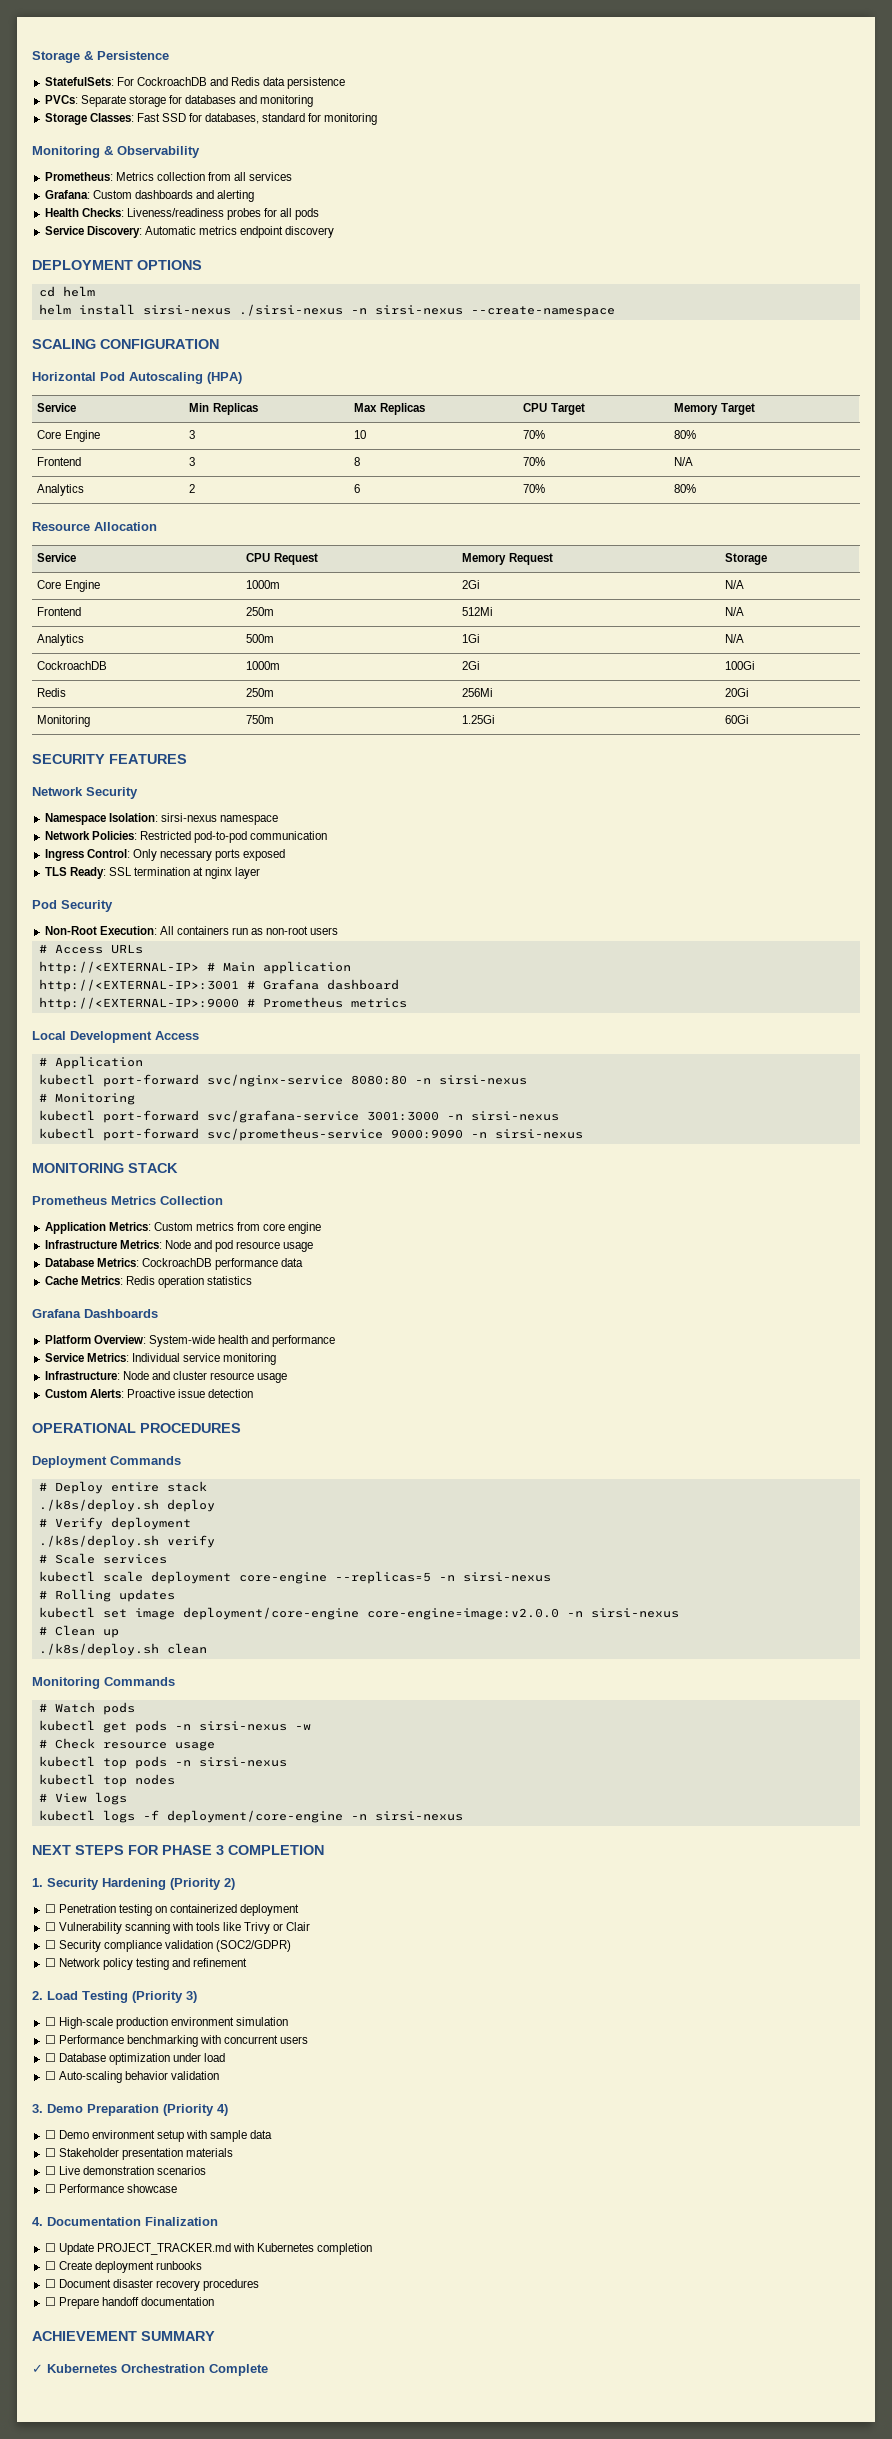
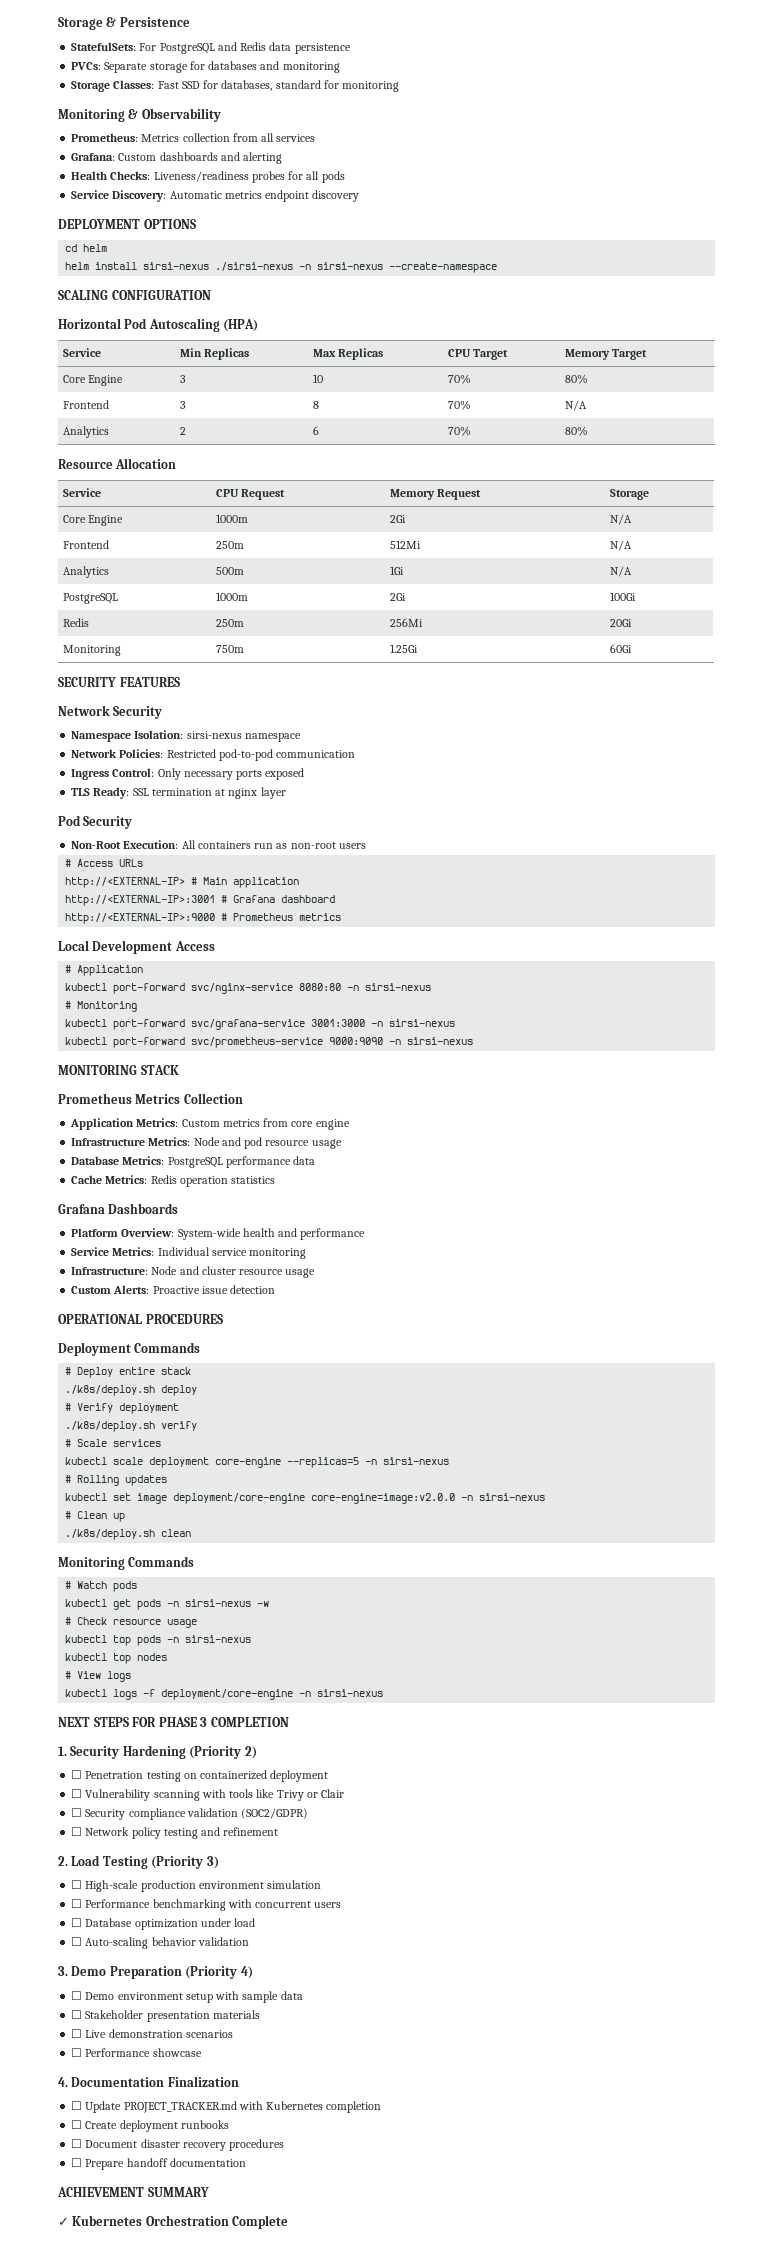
- StatefulSets: For CockroachDB and Redis data persistence
+ StatefulSets: For PostgreSQL and Redis data persistence
- CockroachDB | 1000m | 2Gi | 100Gi
+ PostgreSQL | 1000m | 2Gi | 100Gi
- Database Metrics: CockroachDB performance data
+ Database Metrics: PostgreSQL performance data

